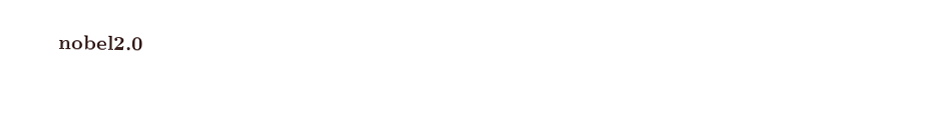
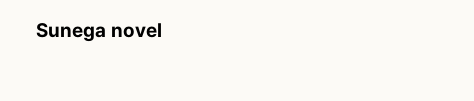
- nobel2.0
+ Sunega novel

